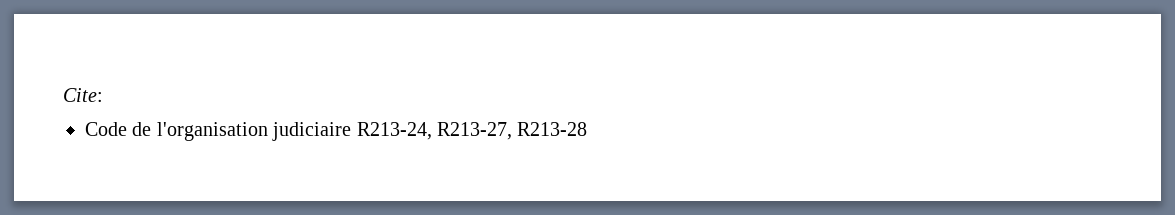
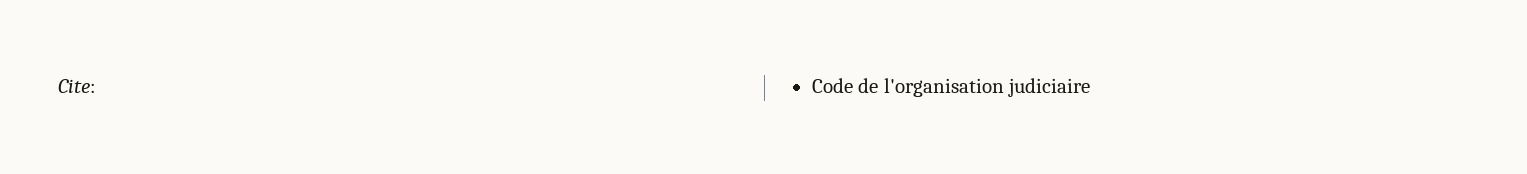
- Code de l'organisation judiciaire R213-24, R213-27, R213-28
+ Code de l'organisation judiciaire

